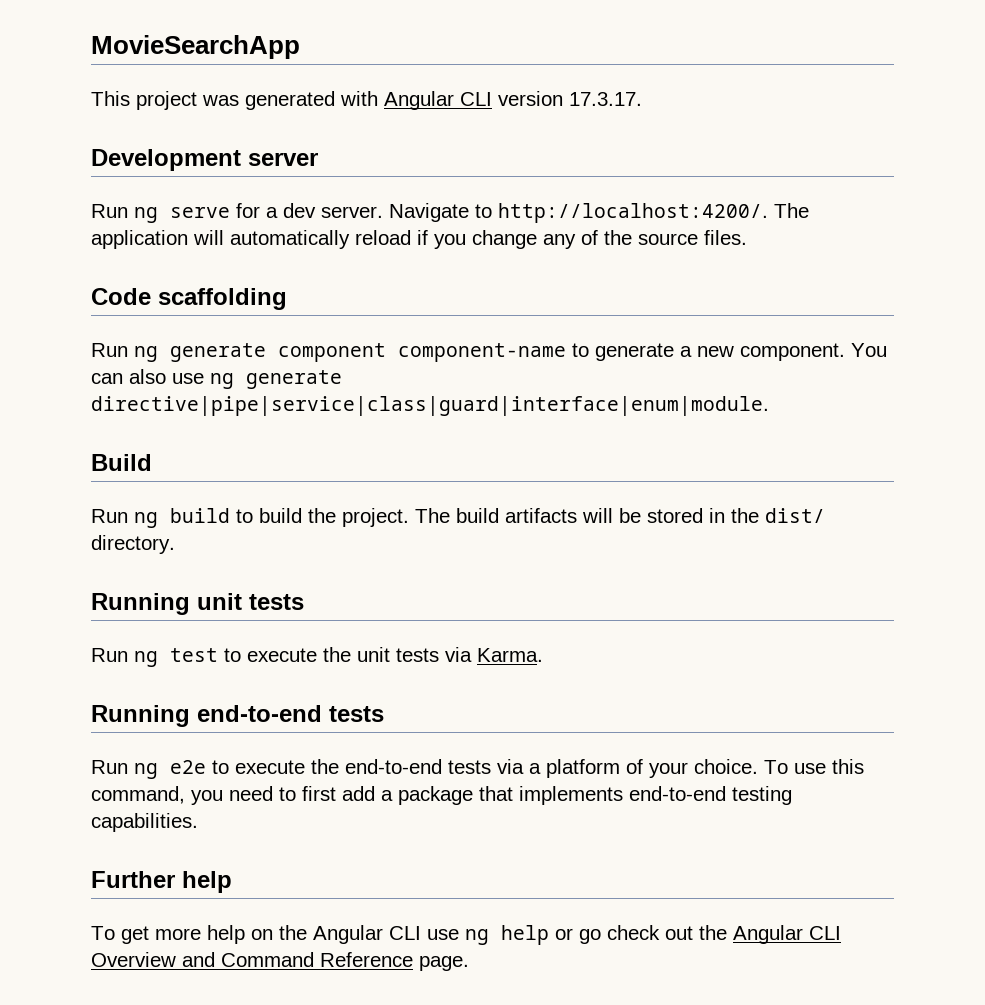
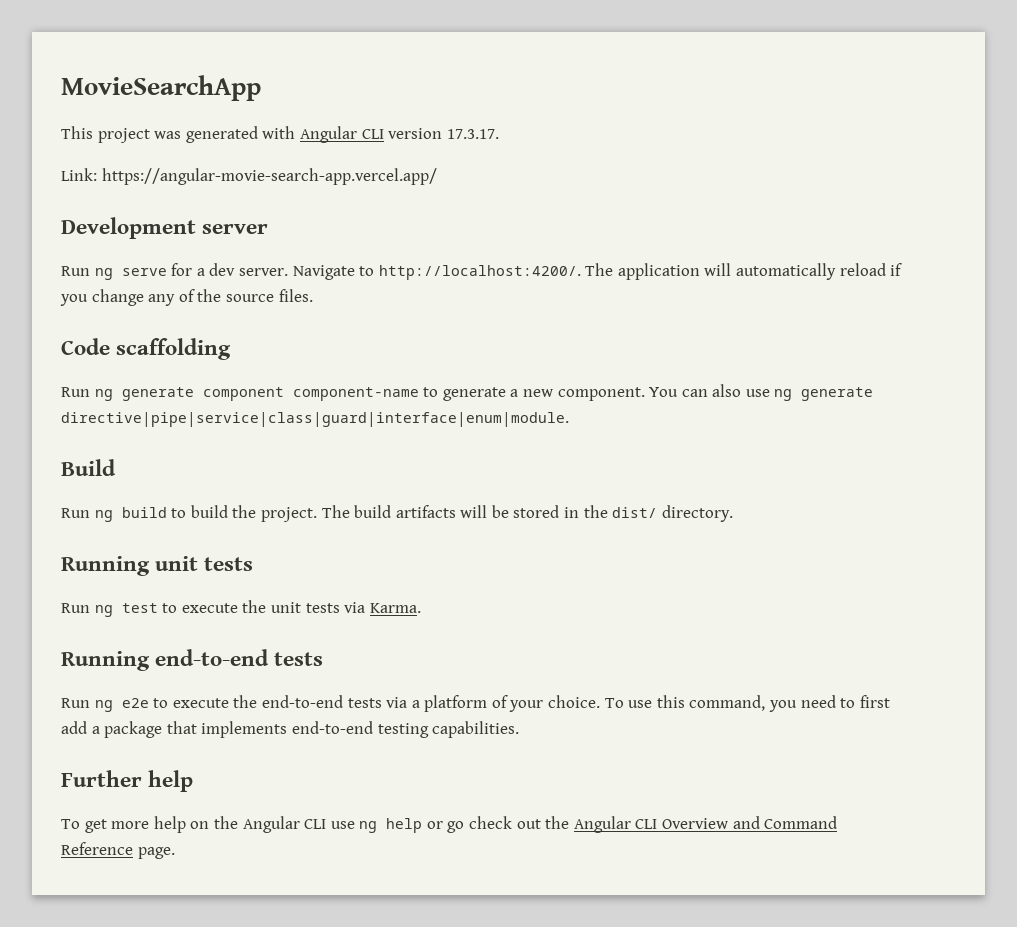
+ Link: https://angular-movie-search-app.vercel.app/

